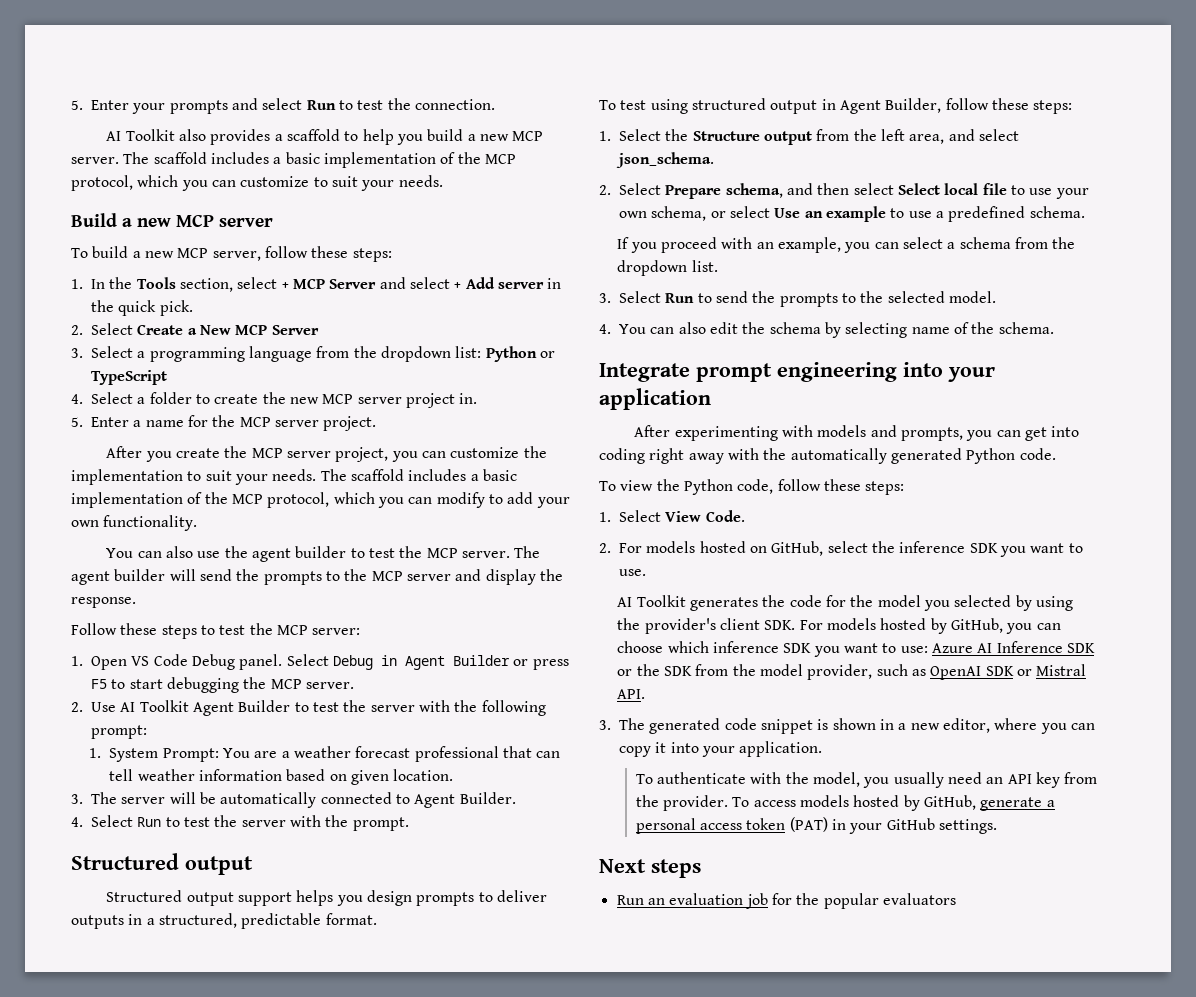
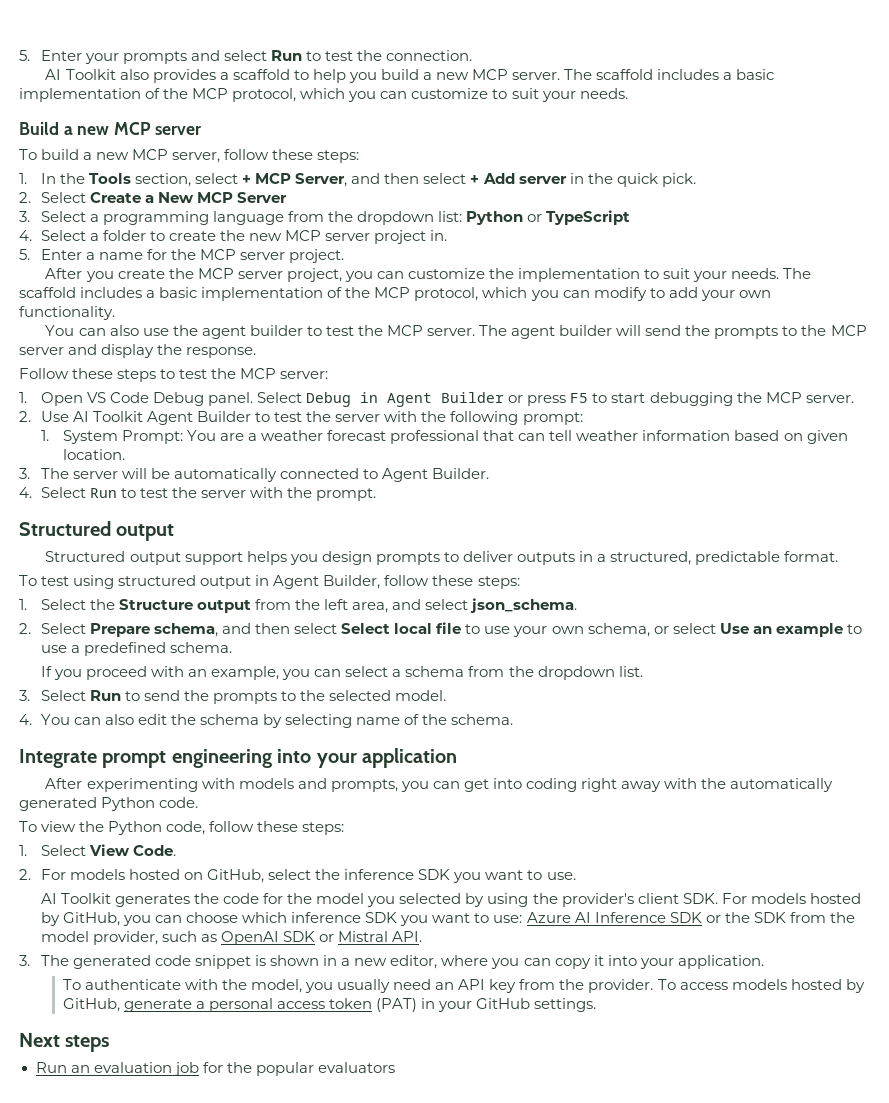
- 1. In the Tools section, select + MCP Server and select + Add server in the quick pick.
+ 1. In the Tools section, select + MCP Server, and then select + Add server in the quick pick.

